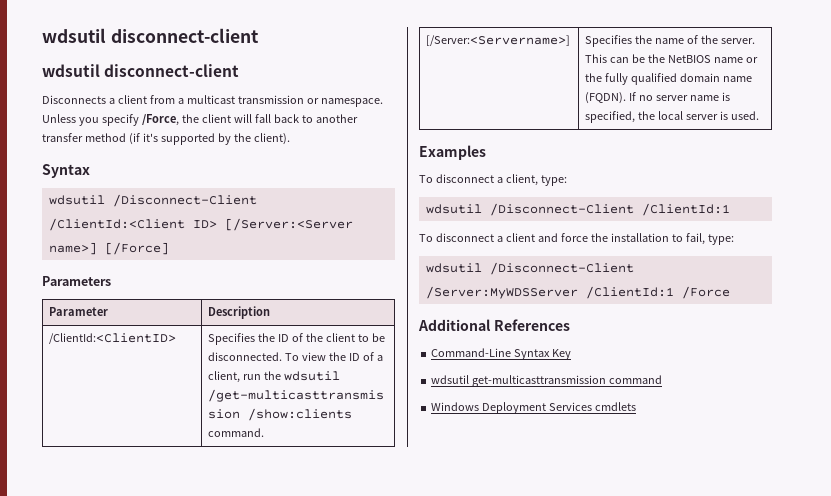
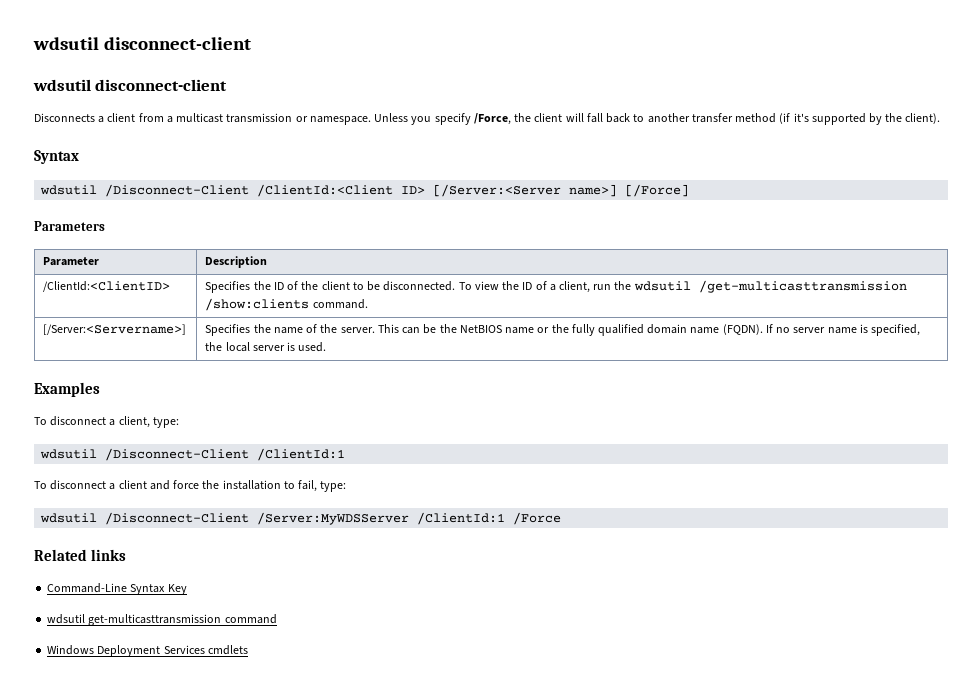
- Additional References
+ Related links

